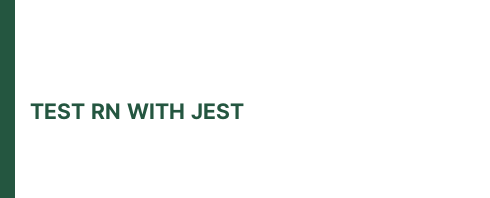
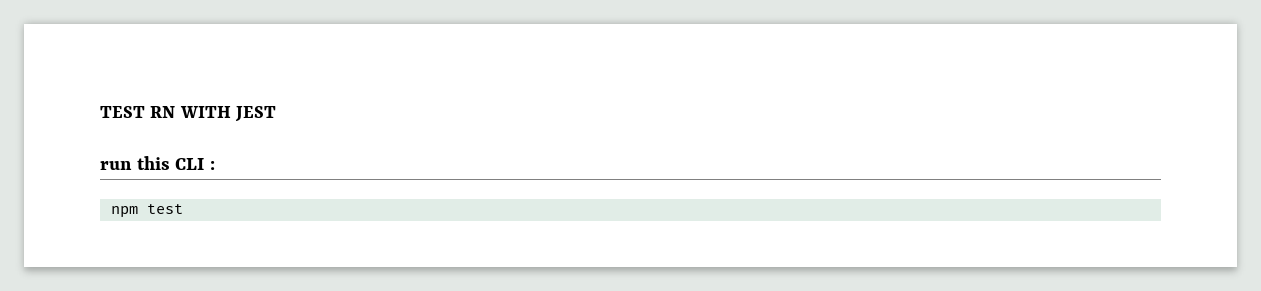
+ run this CLI :
+ npm test

